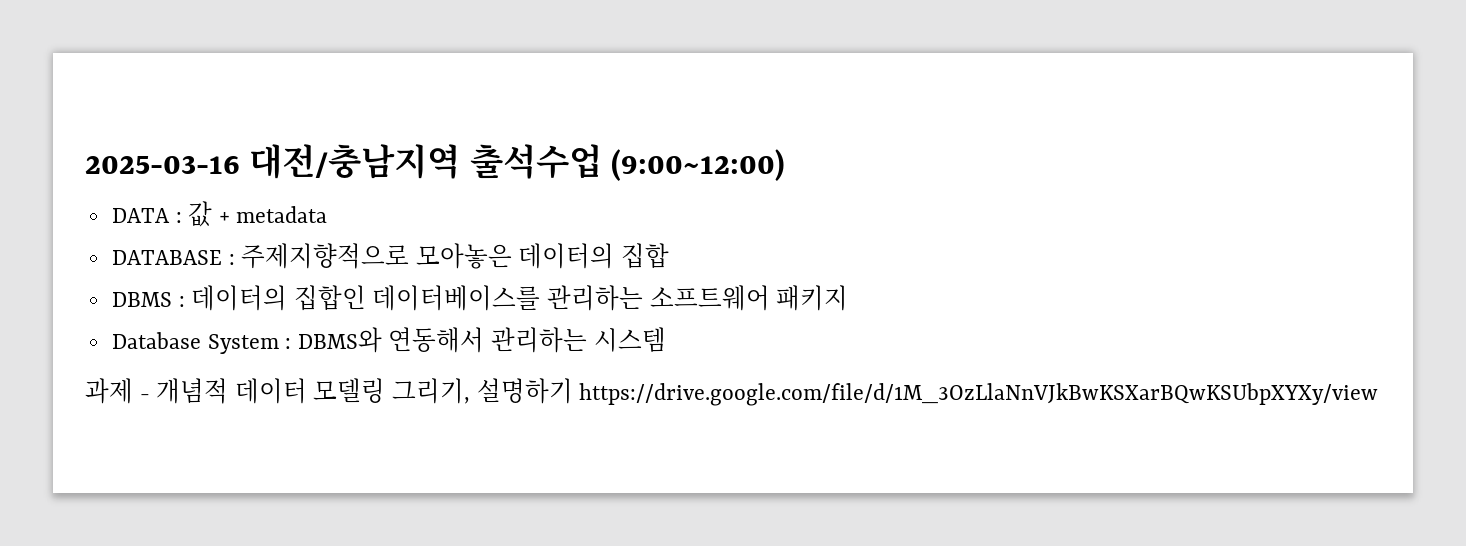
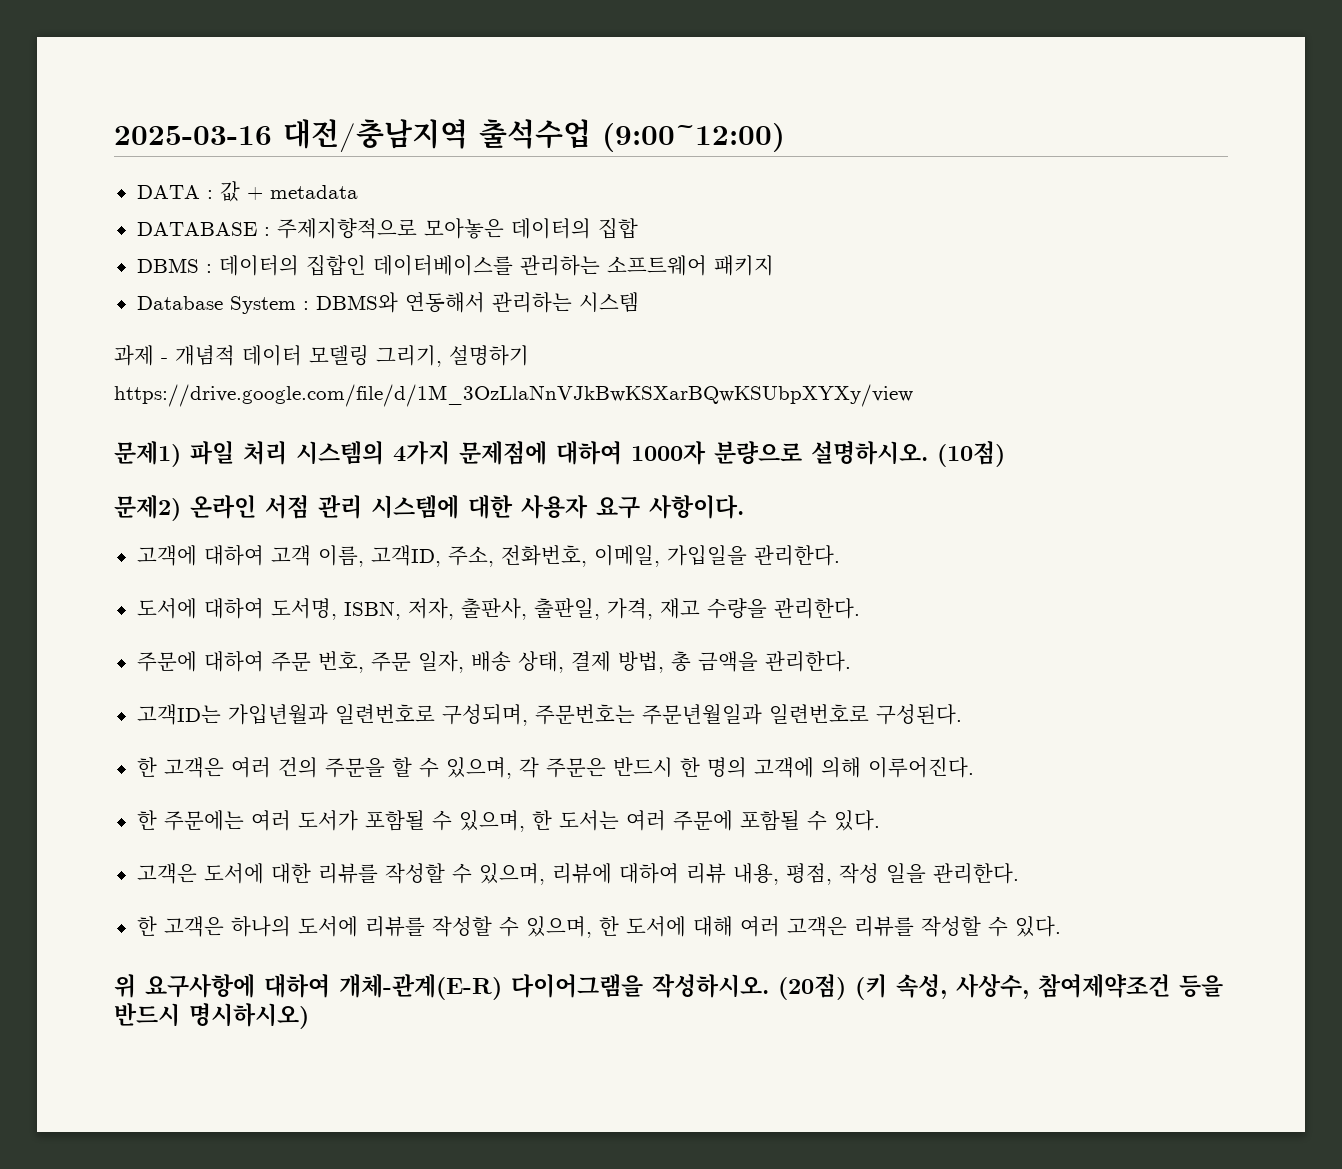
+ 문제1) 파일 처리 시스템의 4가지 문제점에 대하여 1000자 분량으로 설명하시오. (10점)
+ 문제2) 온라인 서점 관리 시스템에 대한 사용자 요구 사항이다.
+ 고객에 대하여 고객 이름, 고객ID, 주소, 전화번호, 이메일, 가입일을 관리한다.
+ 도서에 대하여 도서명, ISBN, 저자, 출판사, 출판일, 가격, 재고 수량을 관리한다.
+ 주문에 대하여 주문 번호, 주문 일자, 배송 상태, 결제 방법, 총 금액을 관리한다.
+ 고객ID는 가입년월과 일련번호로 구성되며, 주문번호는 주문년월일과 일련번호로 구성된다.
+ 한 고객은 여러 건의 주문을 할 수 있으며, 각 주문은 반드시 한 명의 고객에 의해 이루어진다.
+ 한 주문에는 여러 도서가 포함될 수 있으며, 한 도서는 여러 주문에 포함될 수 있다.
+ 고객은 도서에 대한 리뷰를 작성할 수 있으며, 리뷰에 대하여 리뷰 내용, 평점, 작성 일을 관리한다.
+ 한 고객은 하나의 도서에 리뷰를 작성할 수 있으며, 한 도서에 대해 여러 고객은 리뷰를 작성할 수 있다.
+ 위 요구사항에 대하여 개체-관계(E-R) 다이어그램을 작성하시오. (20점) (키 속성, 사상수, 참여제약조건 등을 반드시 명시하시오)

